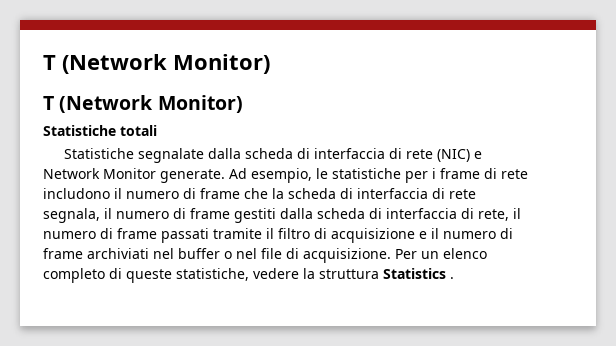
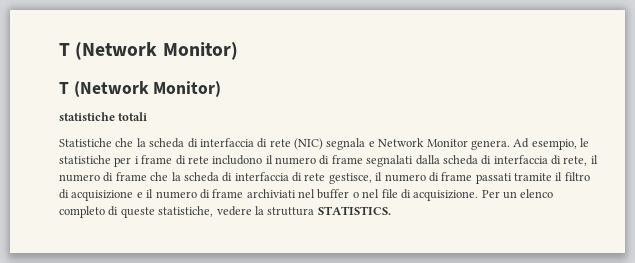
- Statistiche totali
+ statistiche totali
- Statistiche segnalate dalla scheda di interfaccia di rete (NIC) e Network Monitor generate.
+ Statistiche che la scheda di interfaccia di rete (NIC) segnala e Network Monitor genera.
- Ad esempio, le statistiche per i frame di rete includono il numero di frame che la scheda di interfaccia di rete segnala, il numero di frame gestiti dalla scheda di interfaccia di rete, il numero di frame passati tramite il filtro di acquisizione e il numero di frame archiviati nel buffer o nel file di acquisizione.
+ Ad esempio, le statistiche per i frame di rete includono il numero di frame segnalati dalla scheda di interfaccia di rete, il numero di frame che la scheda di interfaccia di rete gestisce, il numero di frame passati tramite il filtro di acquisizione e il numero di frame archiviati nel buffer o nel file di acquisizione.
- Per un elenco completo di queste statistiche, vedere la struttura Statistics .
+ Per un elenco completo di queste statistiche, vedere la struttura STATISTICS.

